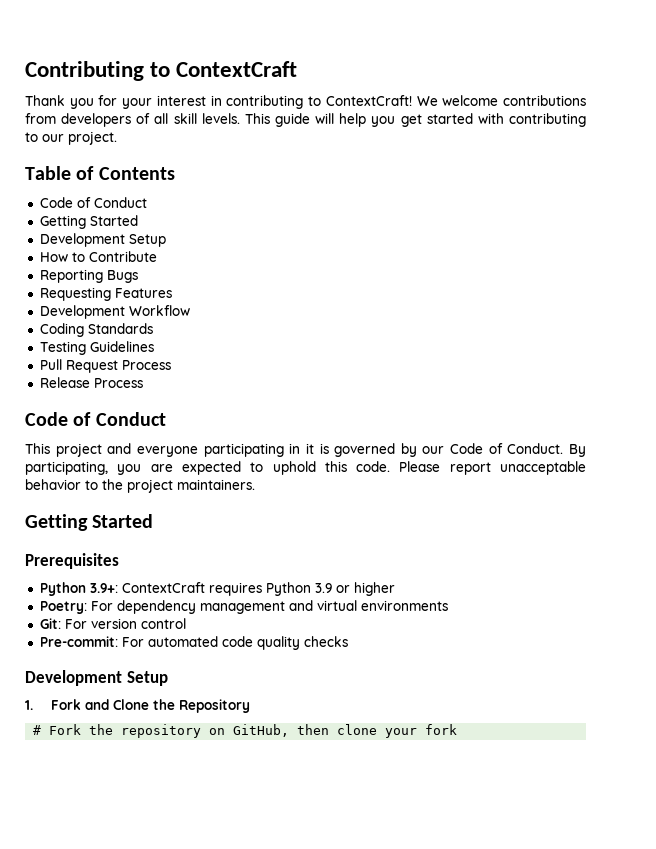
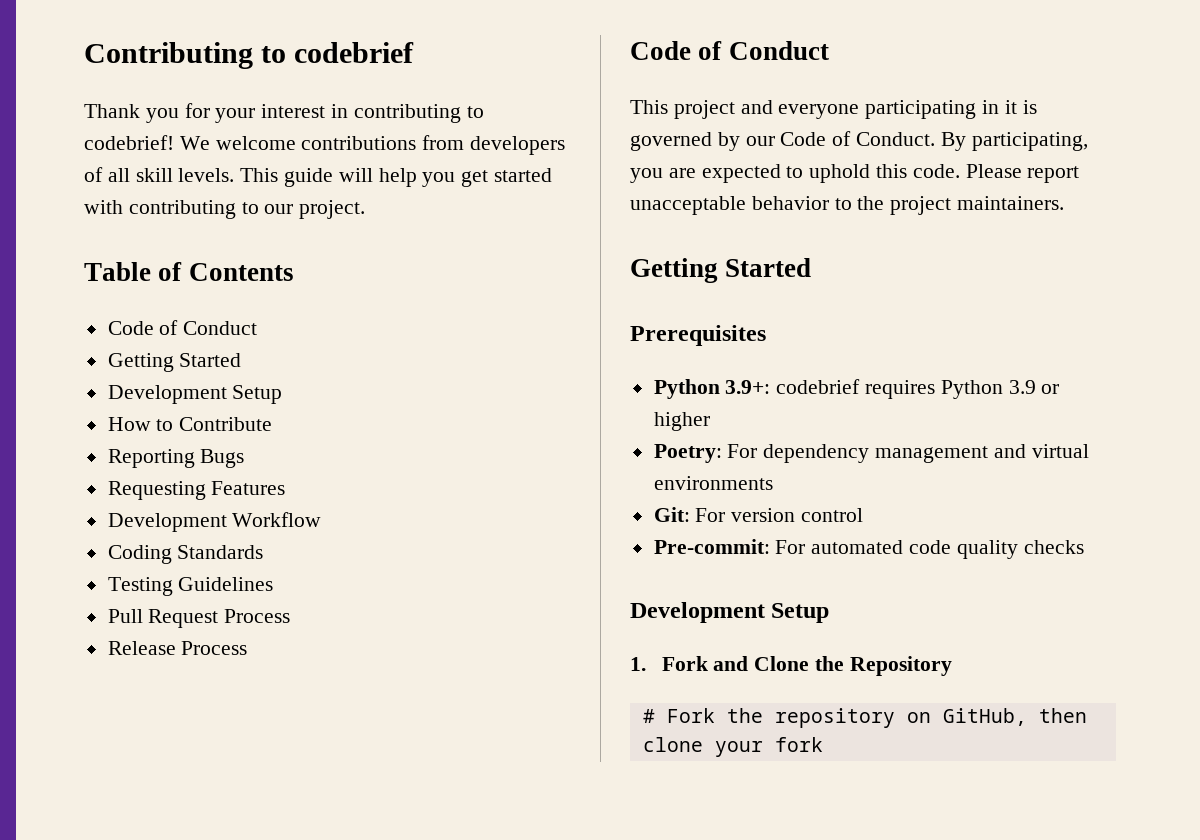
- Contributing to ContextCraft
+ Contributing to codebrief
- Thank you for your interest in contributing to ContextCraft!
+ Thank you for your interest in contributing to codebrief!
- Python 3.9+: ContextCraft requires Python 3.9 or higher
+ Python 3.9+: codebrief requires Python 3.9 or higher

